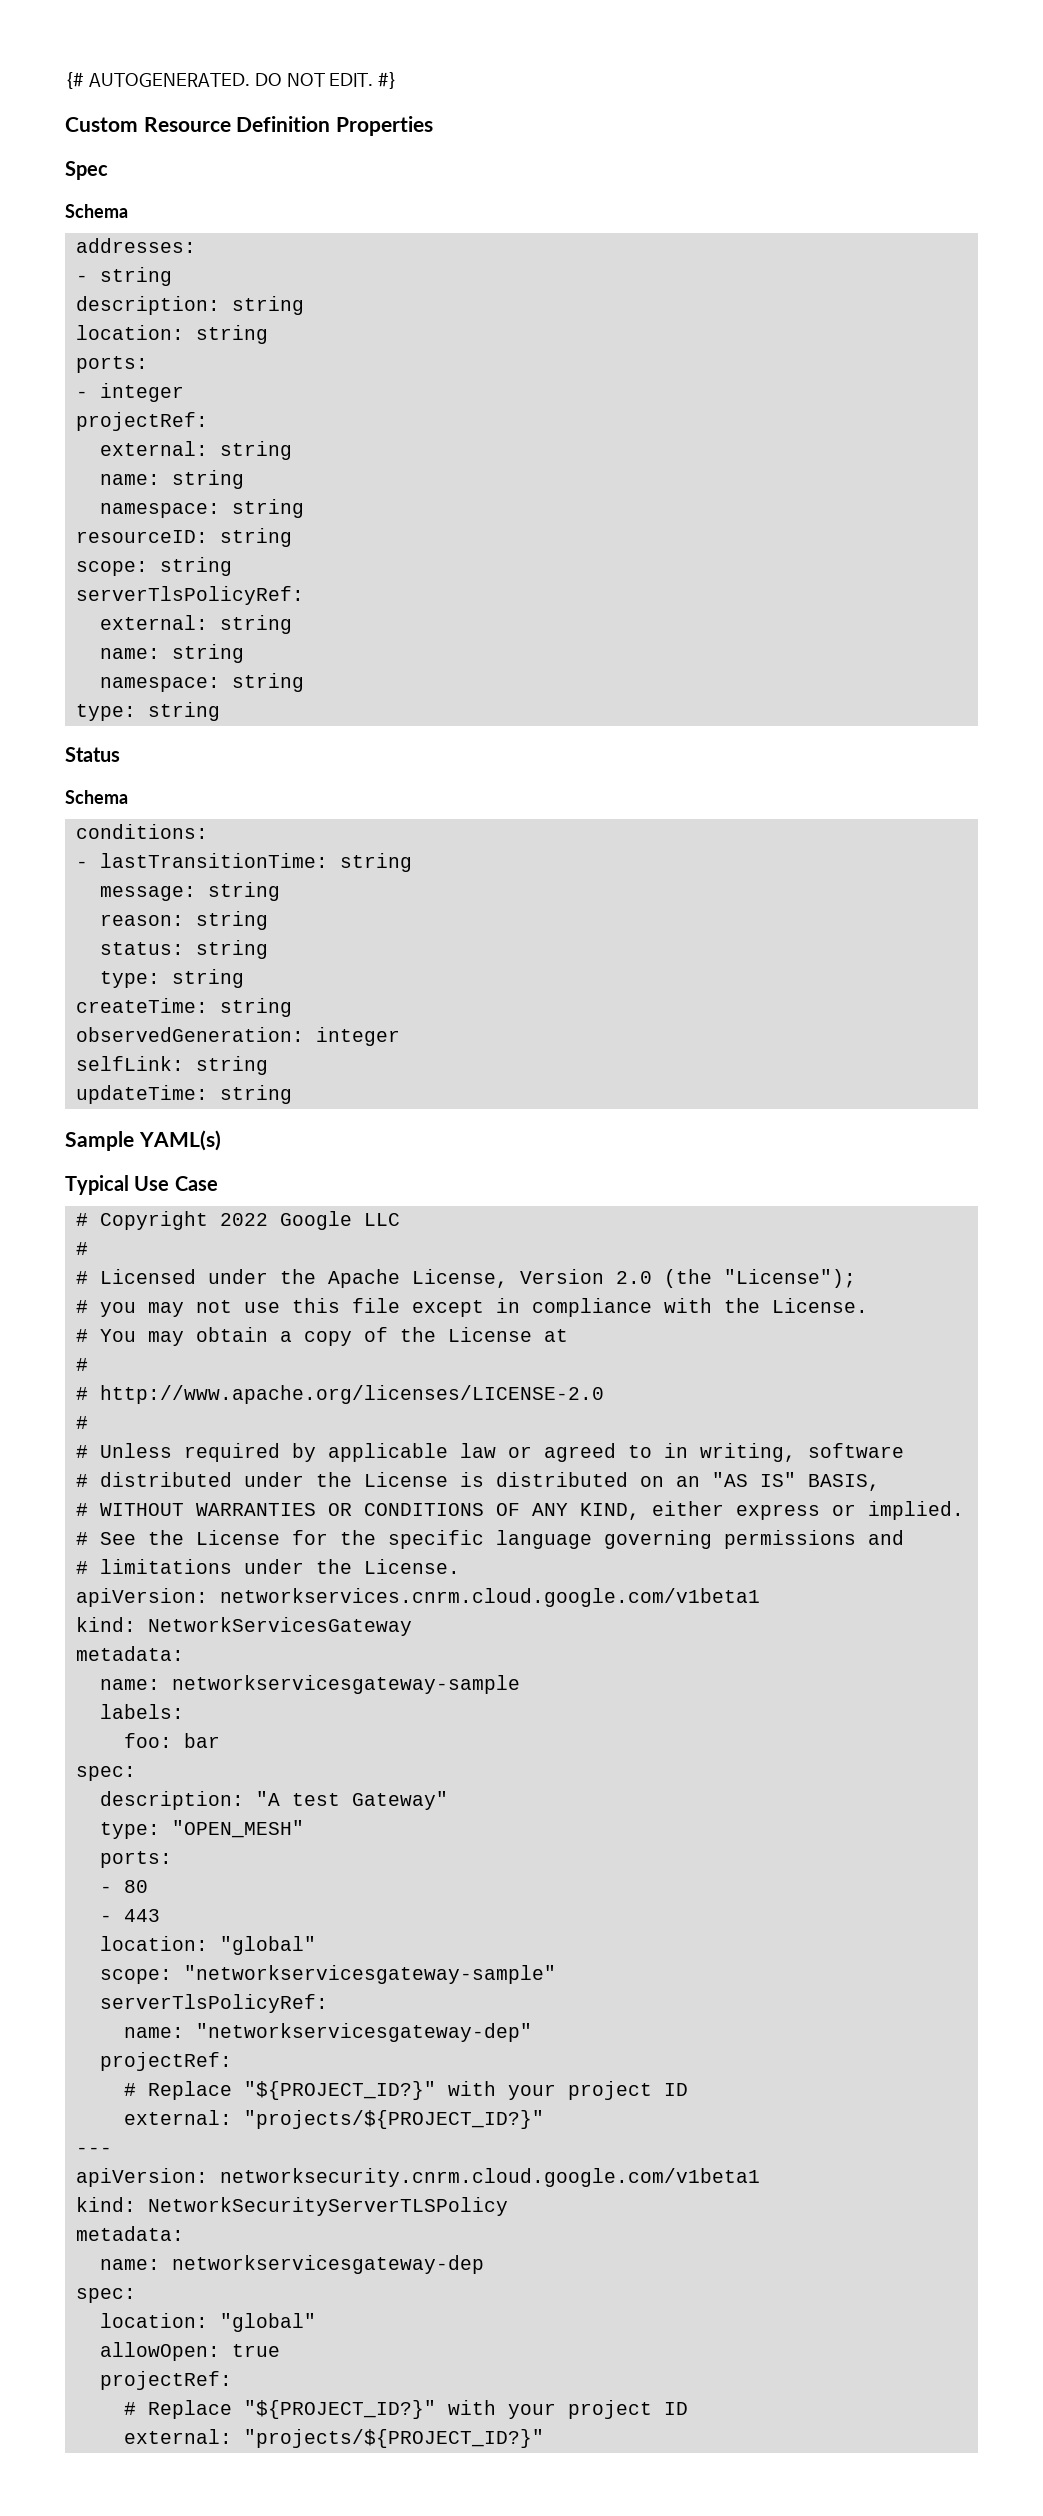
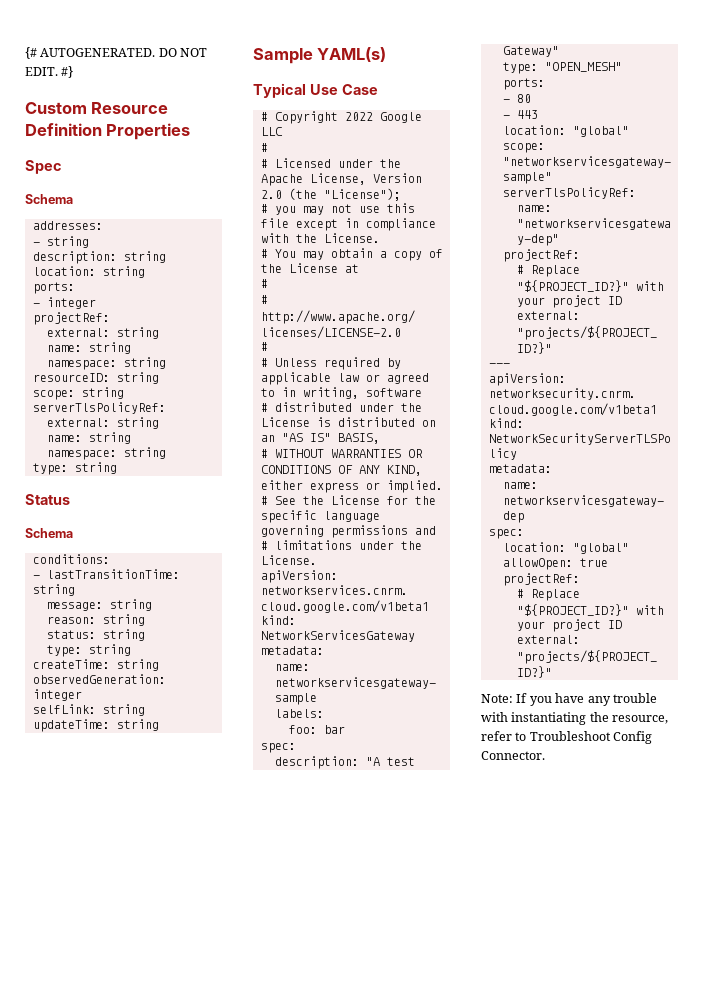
+ Note: If you have any trouble with instantiating the resource, refer to Troubleshoot Config Connector.

